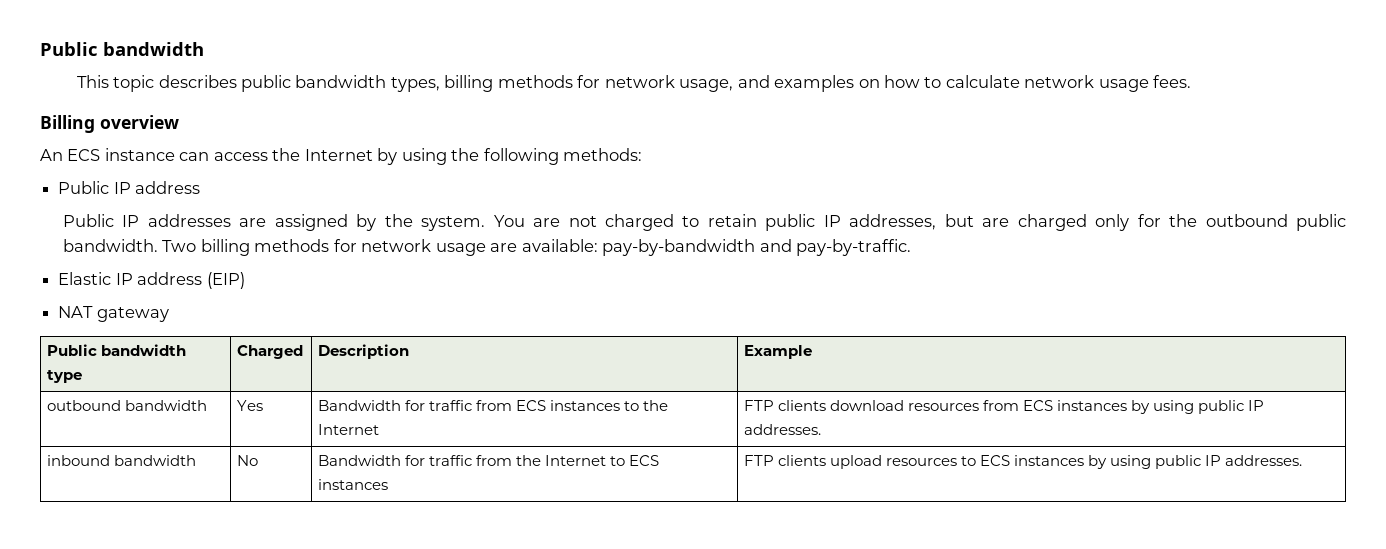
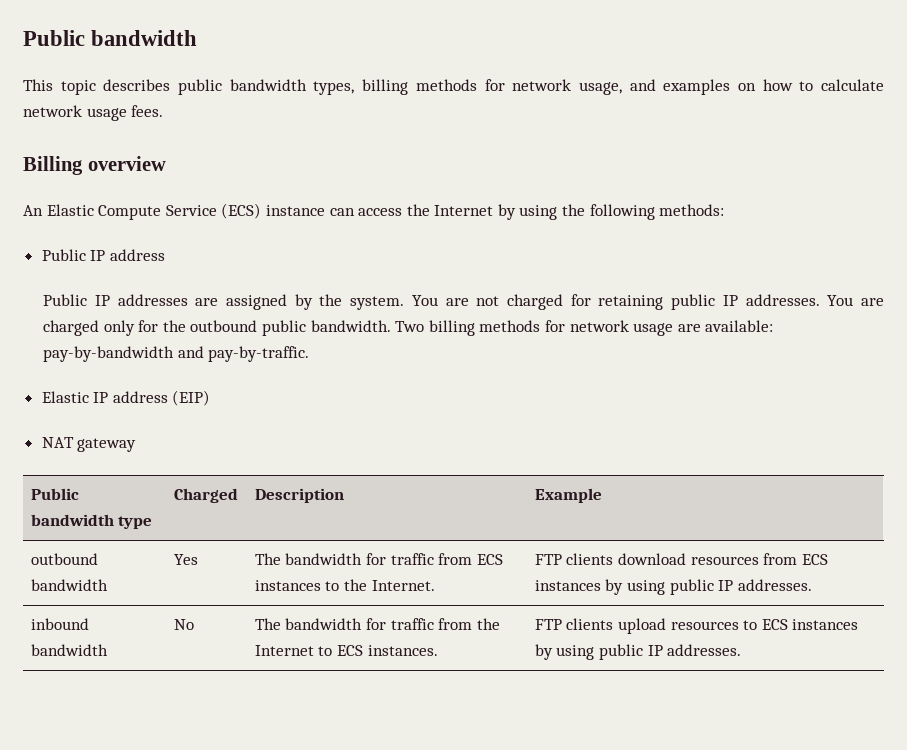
- An ECS instance can access the Internet by using the following methods:
+ An Elastic Compute Service (ECS) instance can access the Internet by using the following methods:
- You are not charged to retain public IP addresses, but are charged only for the outbound public bandwidth.
+ You are not charged for retaining public IP addresses. You are charged only for the outbound public bandwidth.
- outbound bandwidth | Yes | Bandwidth for traffic from ECS instances to the Internet | FTP clients download resources from ECS instances by using public IP addresses.
+ outbound bandwidth | Yes | The bandwidth for traffic from ECS instances to the Internet. | FTP clients download resources from ECS instances by using public IP addresses.
- inbound bandwidth | No | Bandwidth for traffic from the Internet to ECS instances | FTP clients upload resources to ECS instances by using public IP addresses.
+ inbound bandwidth | No | The bandwidth for traffic from the Internet to ECS instances. | FTP clients upload resources to ECS instances by using public IP addresses.

